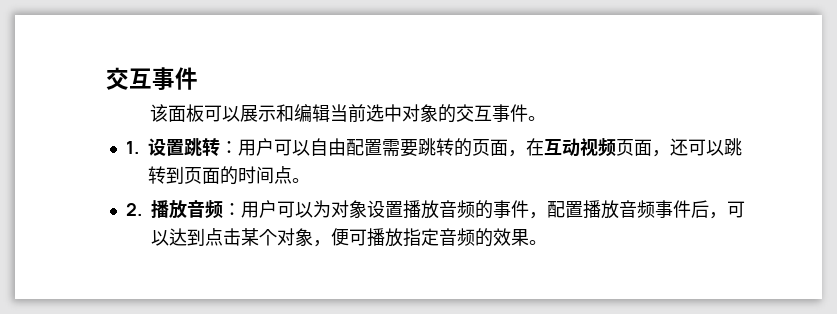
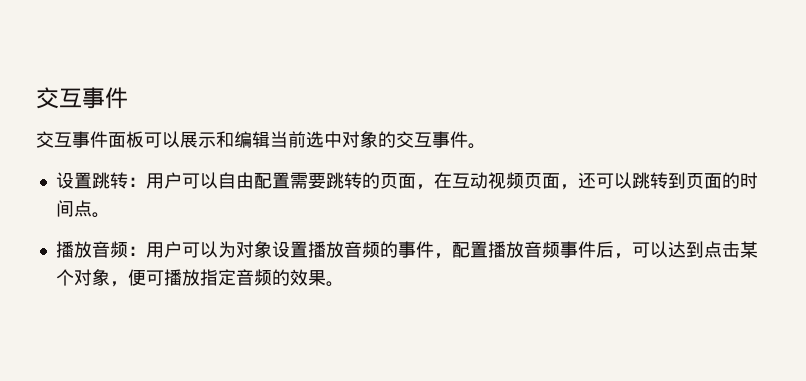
- 该面板可以展示和编辑当前选中对象的交互事件。
+ 交互事件面板可以展示和编辑当前选中对象的交互事件。
- 1.设置跳转：用户可以自由配置需要跳转的页面，在互动视频页面，还可以跳转到页面的时间点。
+ 设置跳转：用户可以自由配置需要跳转的页面，在互动视频页面，还可以跳转到页面的时间点。
- 2.播放音频：用户可以为对象设置播放音频的事件，配置播放音频事件后，可以达到点击某个对象，便可播放指定音频的效果。
+ 播放音频：用户可以为对象设置播放音频的事件，配置播放音频事件后，可以达到点击某个对象，便可播放指定音频的效果。

